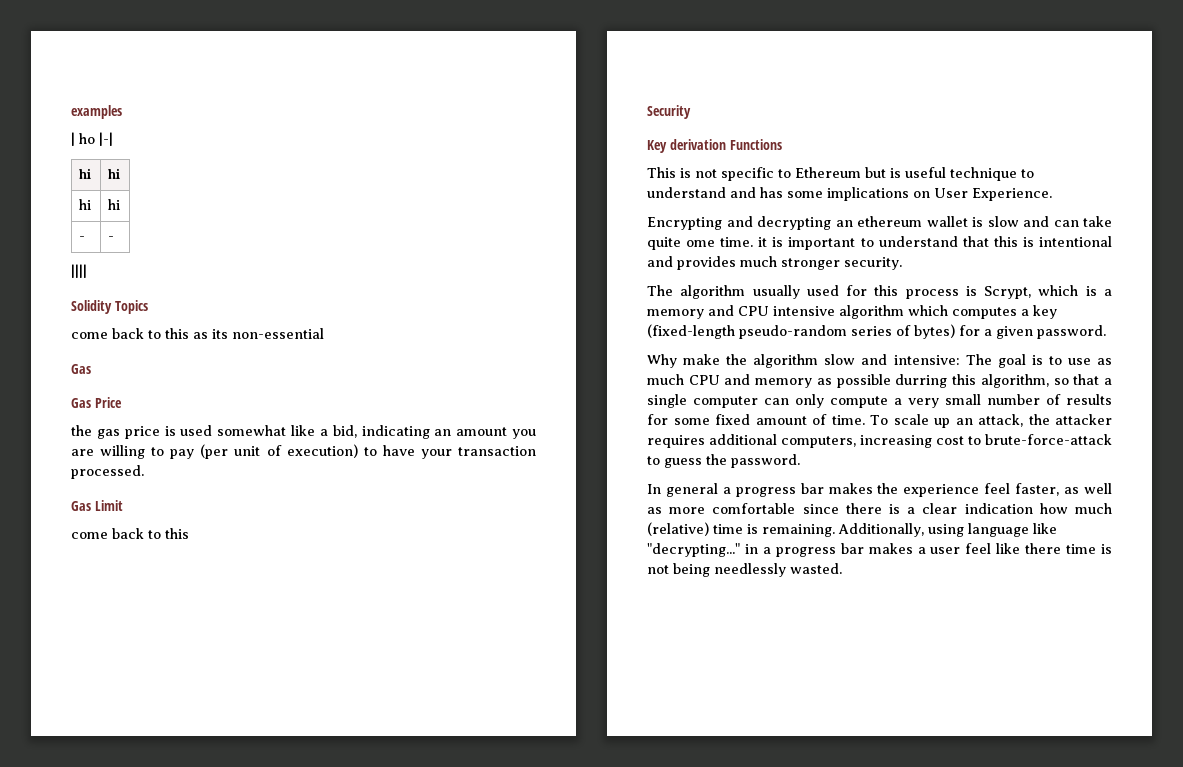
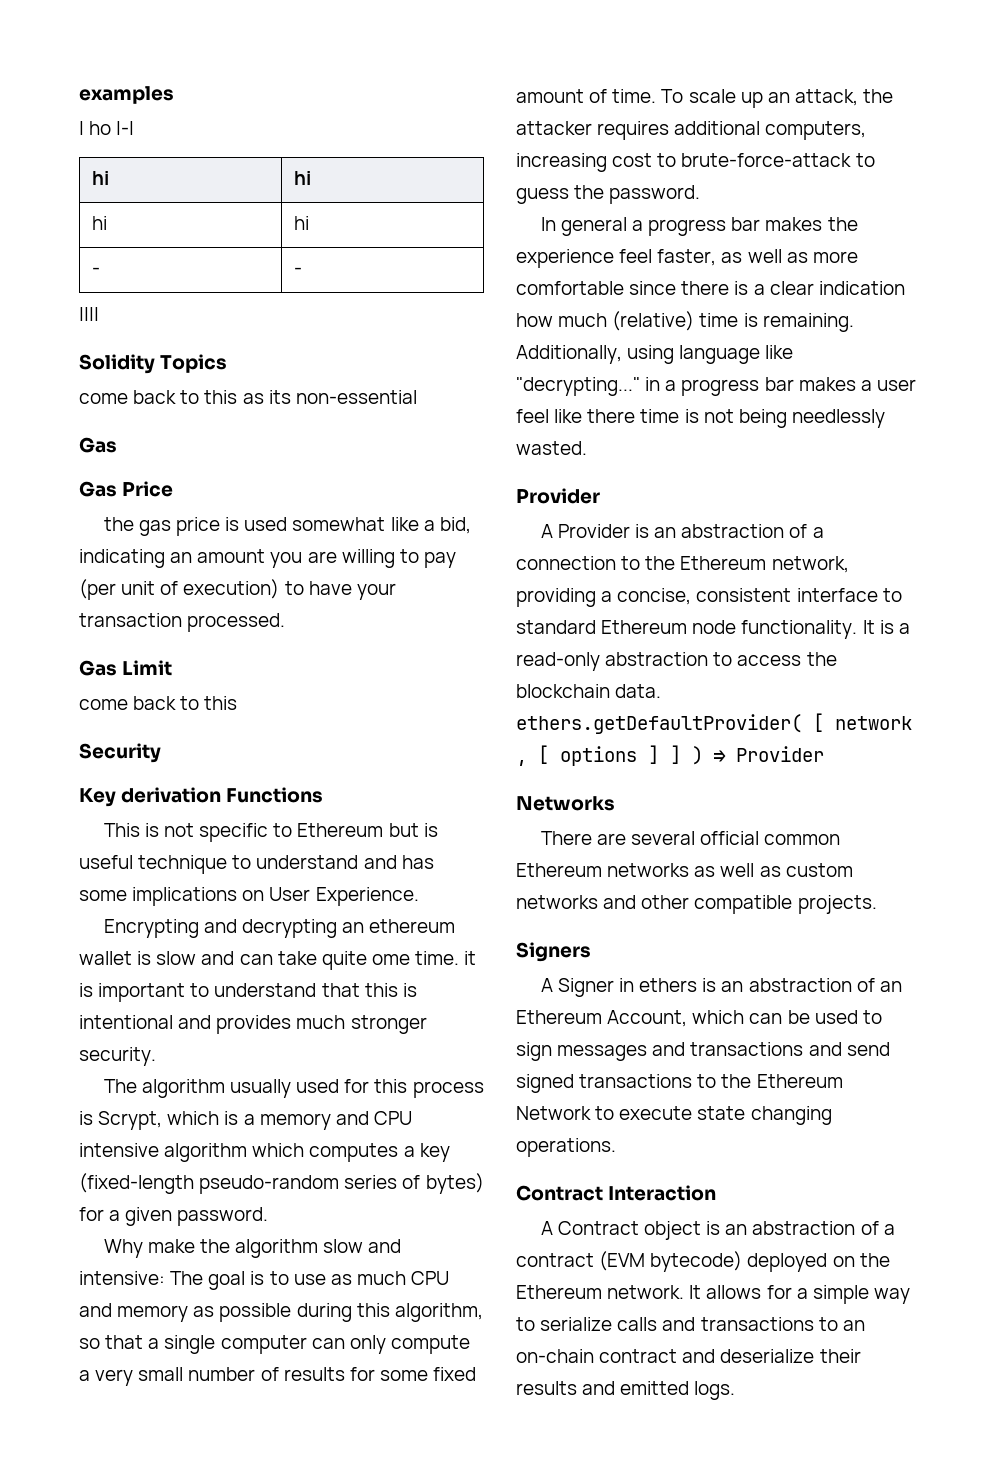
- Why make the algorithm slow and intensive: The goal is to use as much CPU and memory as possible durring this algorithm, so that a single computer can only compute a very small number of results for some fixed amount of time.
+ Why make the algorithm slow and intensive: The goal is to use as much CPU and memory as possible during this algorithm, so that a single computer can only compute a very small number of results for some fixed amount of time.
  Additionally, using language like "decrypting..." in a progress bar makes a user feel like there time is not being needlessly wasted.
+ Provider
+ A Provider is an abstraction of a connection to the Ethereum network, providing a concise, consistent interface to standard Ethereum node functionality. It is a read-only abstraction to access the blockchain data. ethers.getDefaultProvider( [ network , [ options ] ] ) ⇒ Provider
+ Networks
+ There are several official common Ethereum networks as well as custom networks and other compatible projects.
+ Signers
+ A Signer in ethers is an abstraction of an Ethereum Account, which can be used to sign messages and transactions and send signed transactions to the Ethereum Network to execute state changing operations.
+ Contract Interaction
+ A Contract object is an abstraction of a contract (EVM bytecode) deployed on the Ethereum network. It allows for a simple way to serialize calls and transactions to an on-chain contract and deserialize their results and emitted logs.

